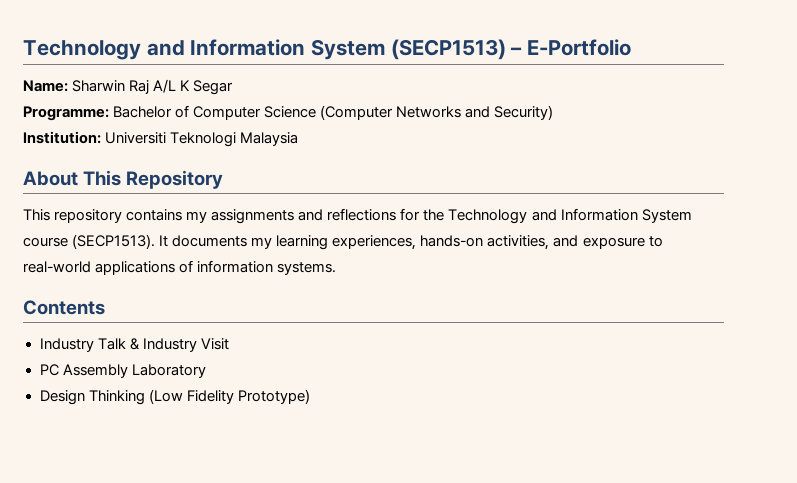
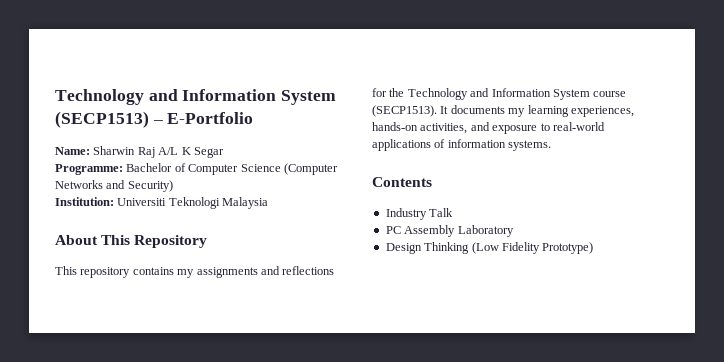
- Industry Talk & Industry Visit
+ Industry Talk

